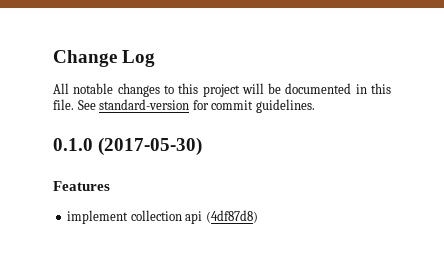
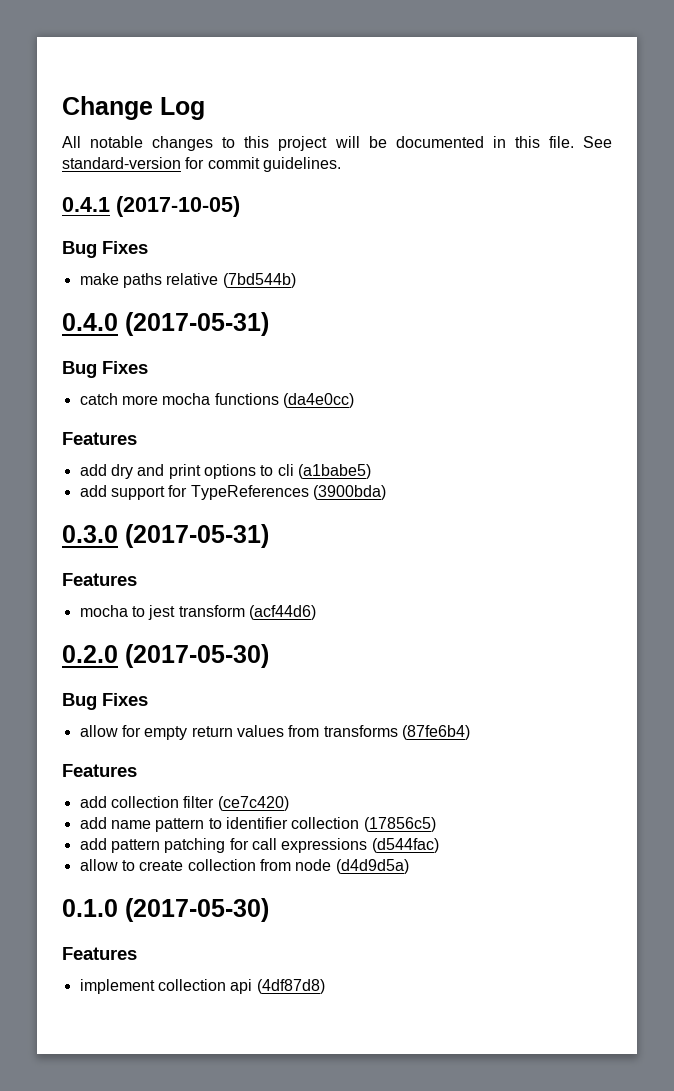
+ 0.4.1 (2017-10-05)
+ Bug Fixes
+ make paths relative (7bd544b)
+ 0.4.0 (2017-05-31)
+ Bug Fixes
+ catch more mocha functions (da4e0cc)
+ Features
+ add dry and print options to cli (a1babe5)
+ add support for TypeReferences (3900bda)
+ 0.3.0 (2017-05-31)
+ Features
+ mocha to jest transform (acf44d6)
+ 0.2.0 (2017-05-30)
+ Bug Fixes
+ allow for empty return values from transforms (87fe6b4)
+ Features
+ add collection filter (ce7c420)
+ add name pattern to identifier collection (17856c5)
+ add pattern patching for call expressions (d544fac)
+ allow to create collection from node (d4d9d5a)

